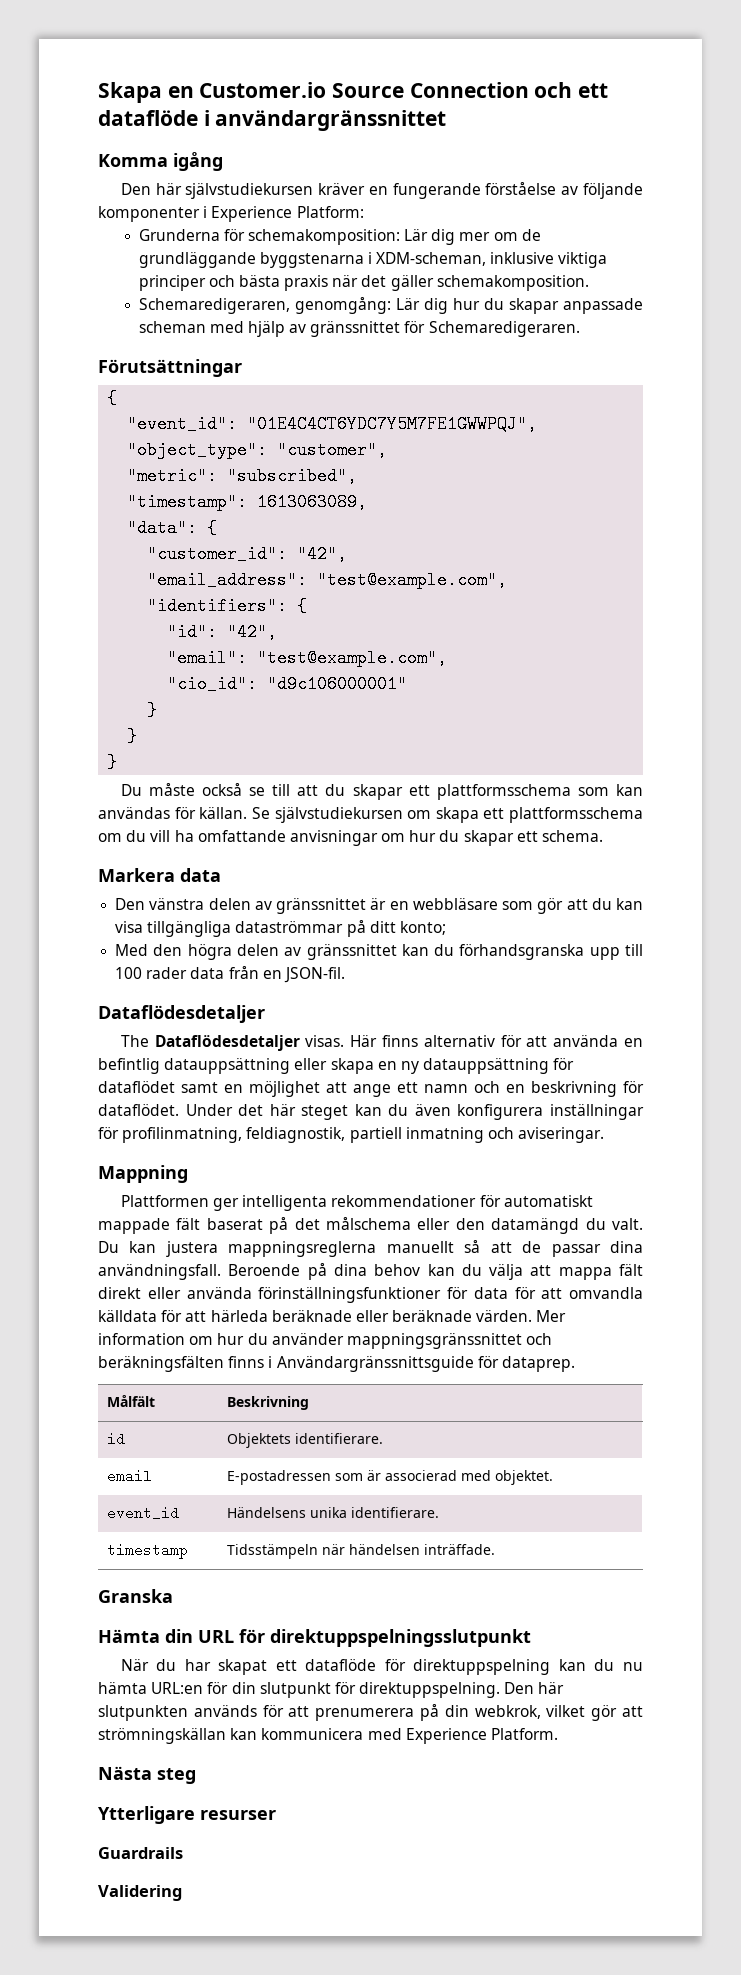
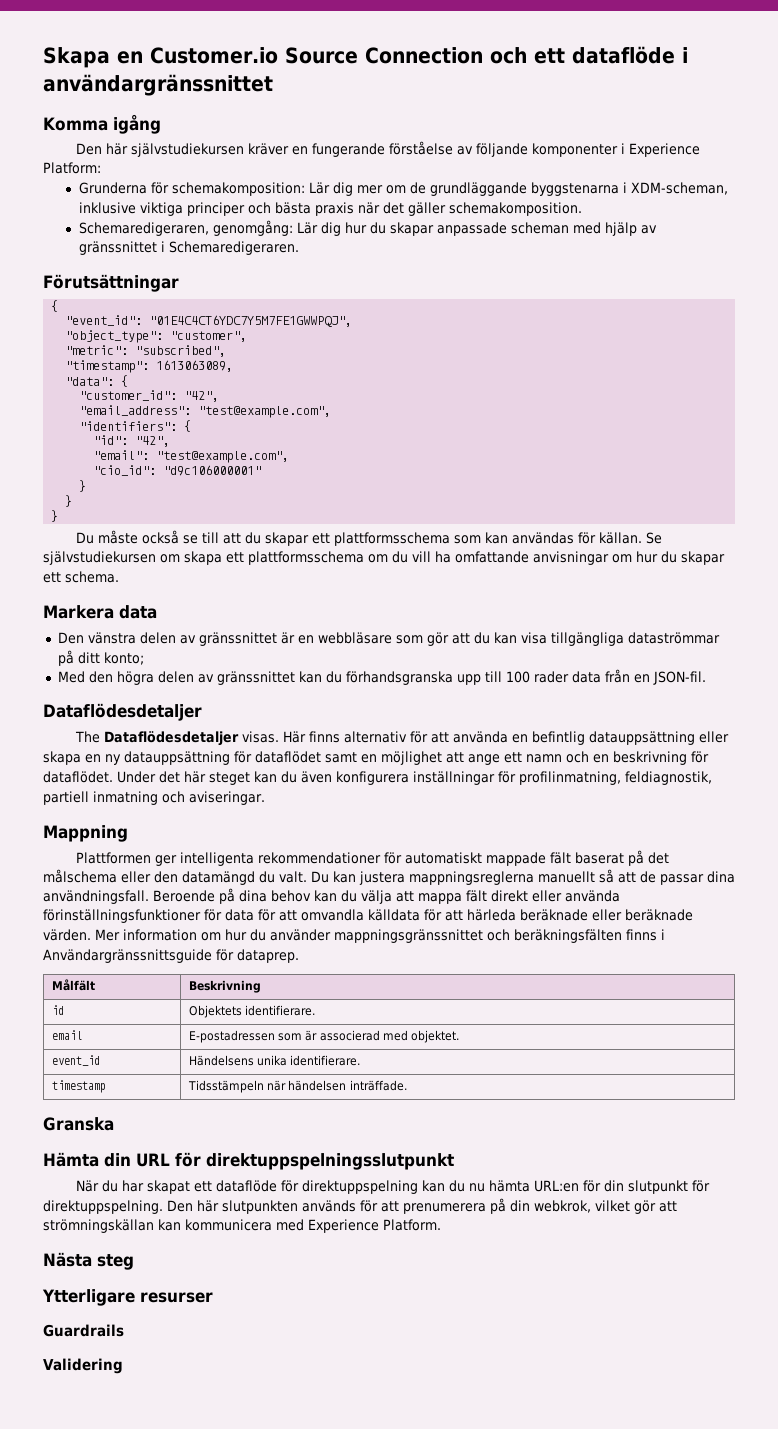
- Schemaredigeraren, genomgång: Lär dig hur du skapar anpassade scheman med hjälp av gränssnittet för Schemaredigeraren.
+ Schemaredigeraren, genomgång: Lär dig hur du skapar anpassade scheman med hjälp av gränssnittet i Schemaredigeraren.

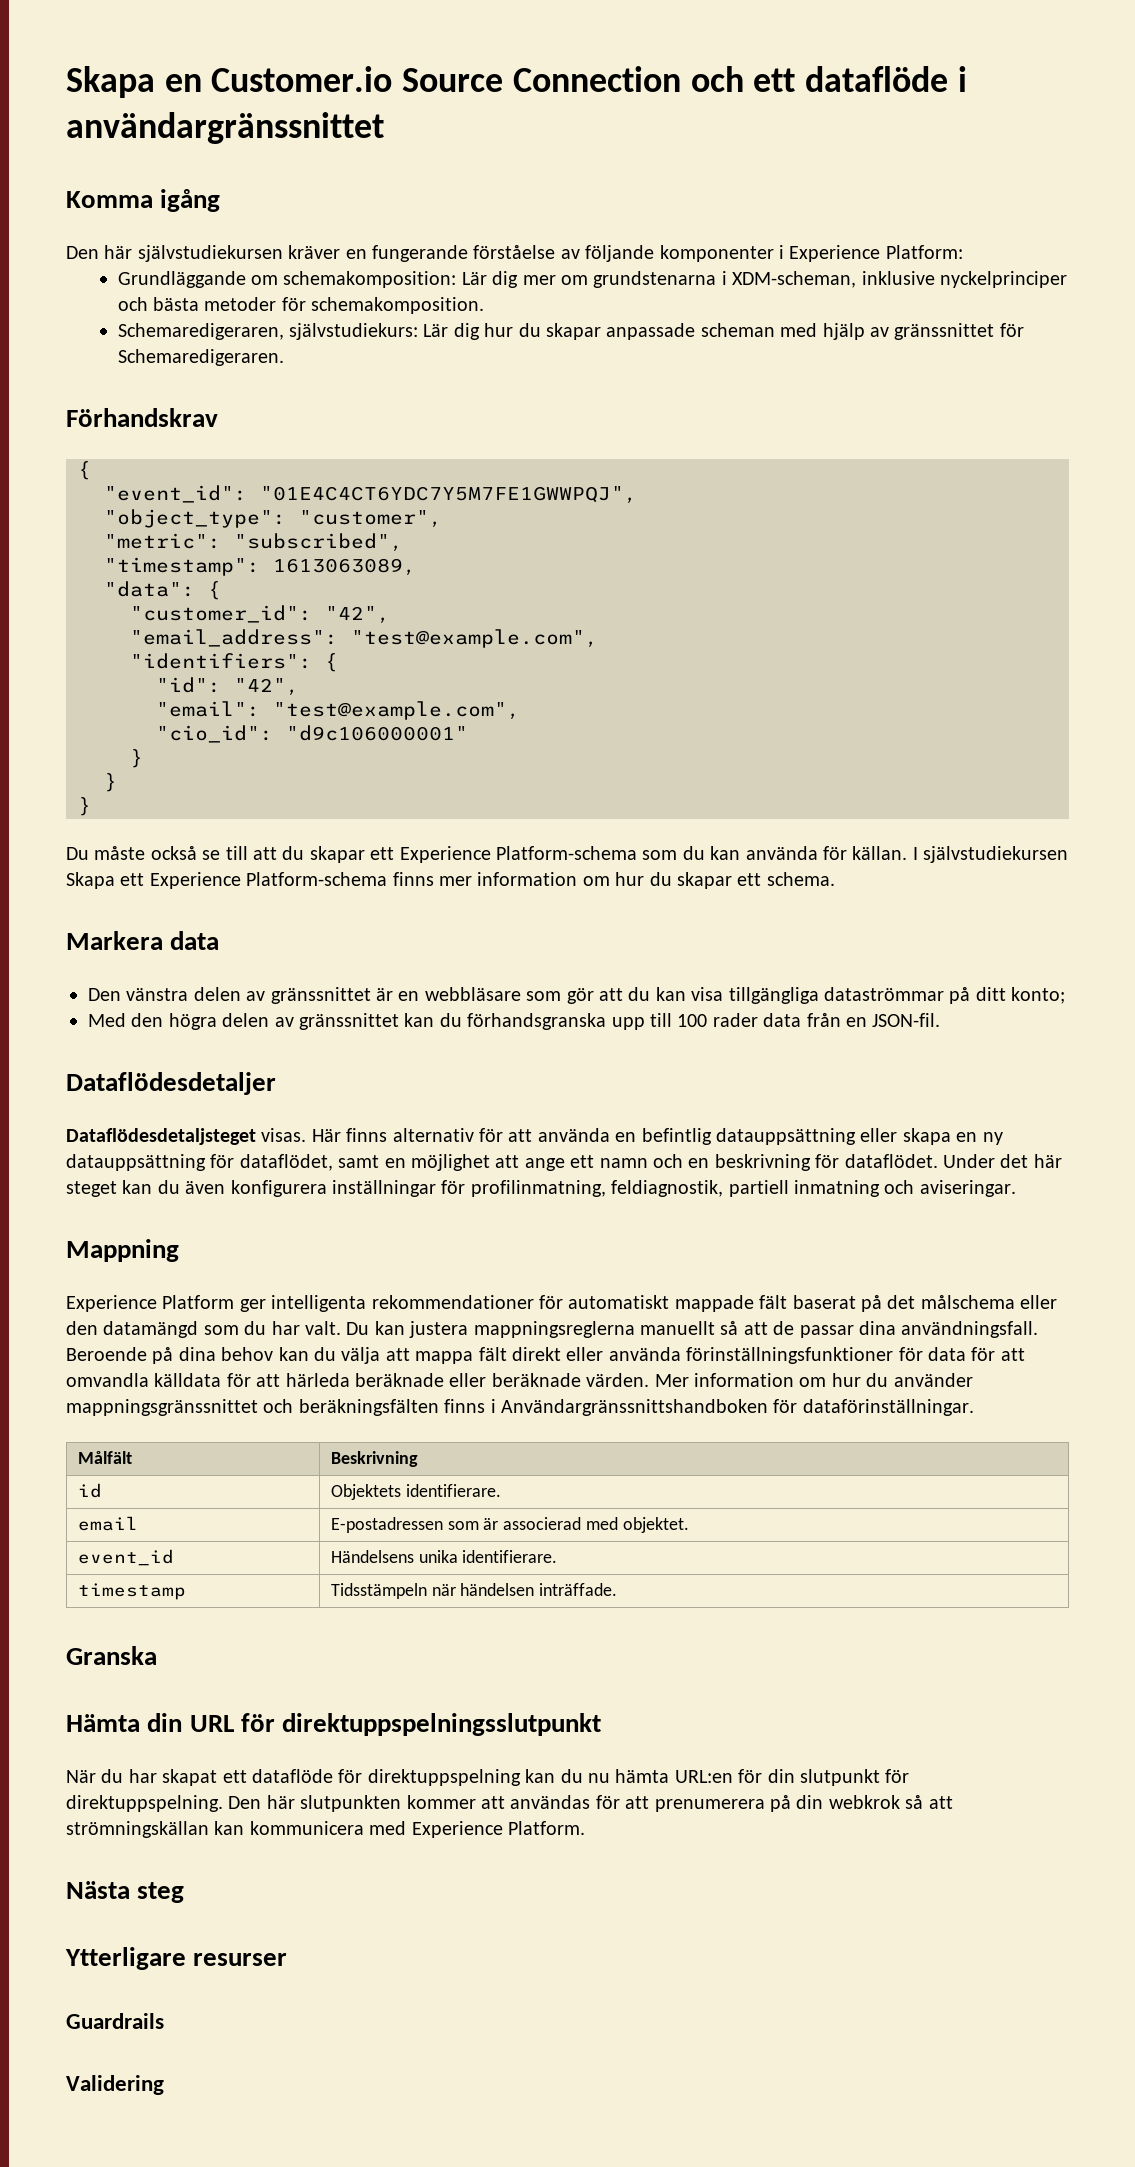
- Grunderna för schemakomposition: Lär dig mer om de grundläggande byggstenarna i XDM-scheman, inklusive viktiga principer och bästa praxis när det gäller schemakomposition.
+ Grundläggande om schemakomposition: Lär dig mer om grundstenarna i XDM-scheman, inklusive nyckelprinciper och bästa metoder för schemakomposition.
- Schemaredigeraren, genomgång: Lär dig hur du skapar anpassade scheman med hjälp av gränssnittet i Schemaredigeraren.
+ Schemaredigeraren, självstudiekurs: Lär dig hur du skapar anpassade scheman med hjälp av gränssnittet för Schemaredigeraren.
- Förutsättningar
+ Förhandskrav
- Du måste också se till att du skapar ett plattformsschema som kan användas för källan. Se självstudiekursen om skapa ett plattformsschema om du vill ha omfattande anvisningar om hur du skapar ett schema.
+ Du måste också se till att du skapar ett Experience Platform-schema som du kan använda för källan. I självstudiekursen Skapa ett Experience Platform-schema finns mer information om hur du skapar ett schema.
- The Dataflödesdetaljer visas.
+ Dataflödesdetaljsteget visas.
- Här finns alternativ för att använda en befintlig datauppsättning eller skapa en ny datauppsättning för dataflödet samt en möjlighet att ange ett namn och en beskrivning för dataflödet.
+ Här finns alternativ för att använda en befintlig datauppsättning eller skapa en ny datauppsättning för dataflödet, samt en möjlighet att ange ett namn och en beskrivning för dataflödet.
- Plattformen ger intelligenta rekommendationer för automatiskt mappade fält baserat på det målschema eller den datamängd du valt.
+ Experience Platform ger intelligenta rekommendationer för automatiskt mappade fält baserat på det målschema eller den datamängd som du har valt.
- Mer information om hur du använder mappningsgränssnittet och beräkningsfälten finns i Användargränssnittsguide för dataprep.
+ Mer information om hur du använder mappningsgränssnittet och beräkningsfälten finns i Användargränssnittshandboken för dataförinställningar.
- Den här slutpunkten används för att prenumerera på din webkrok, vilket gör att strömningskällan kan kommunicera med Experience Platform.
+ Den här slutpunkten kommer att användas för att prenumerera på din webkrok så att strömningskällan kan kommunicera med Experience Platform.

